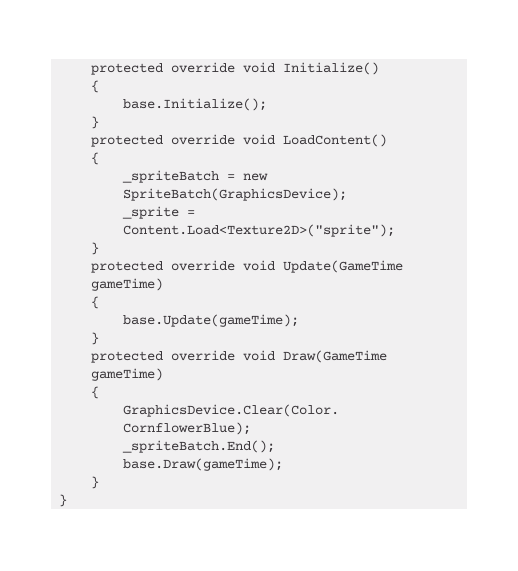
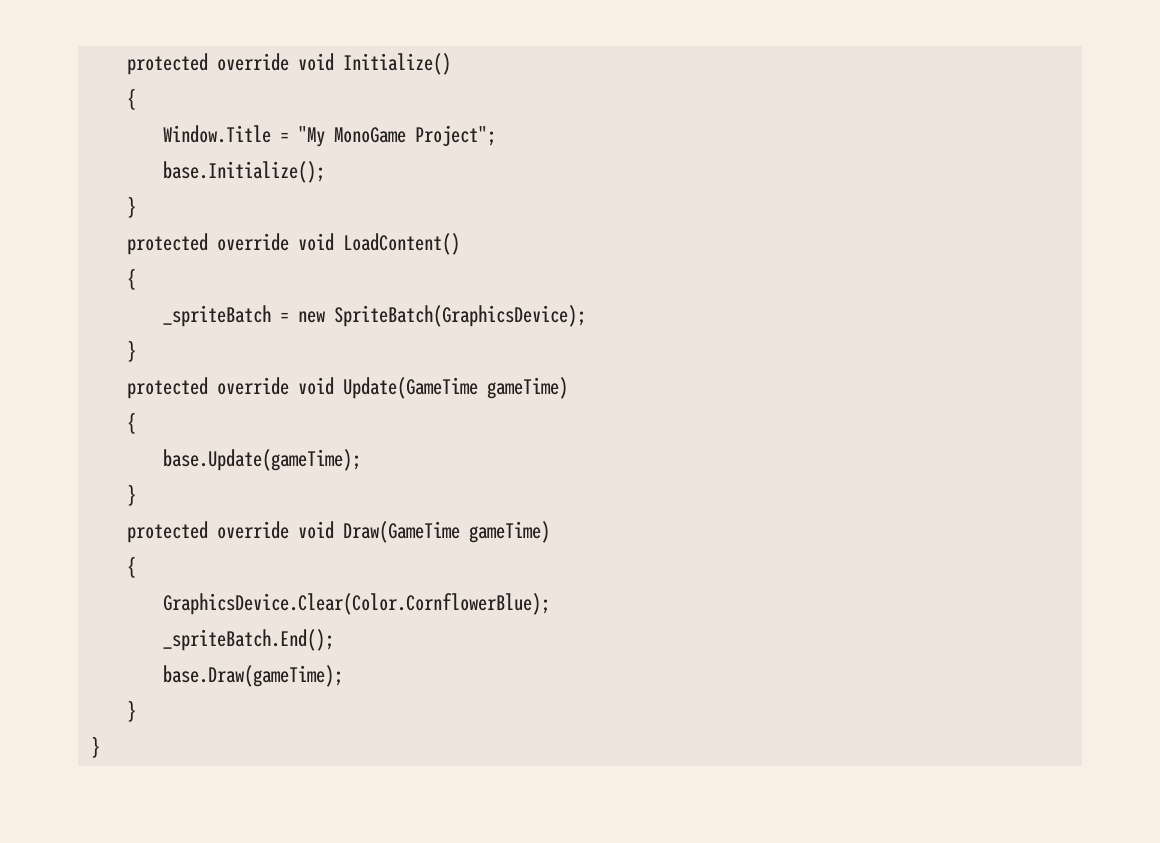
+ Window.Title = "My MonoGame Project";
- _sprite = Content.Load<Texture2D>("sprite");

